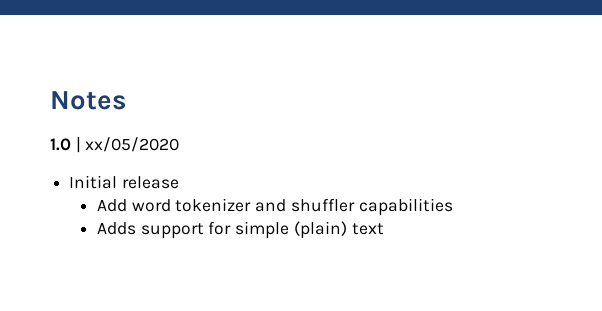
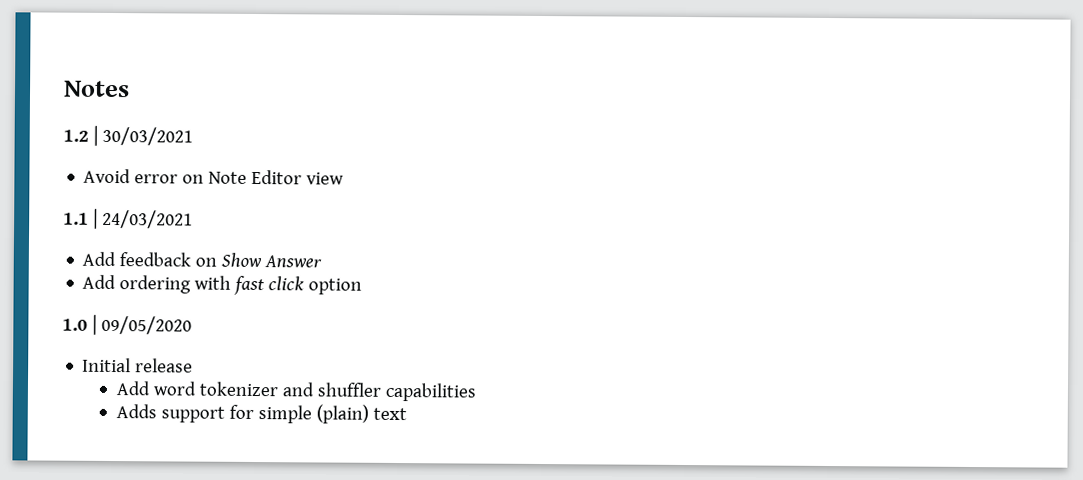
+ 1.2 | 30/03/2021
+ Avoid error on Note Editor view
+ 1.1 | 24/03/2021
+ Add feedback on Show Answer
+ Add ordering with fast click option
- 1.0 | xx/05/2020
+ 1.0 | 09/05/2020

